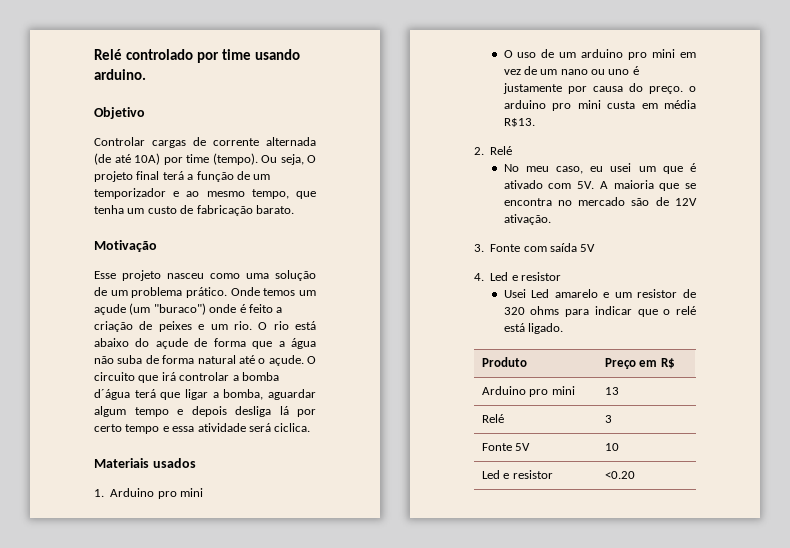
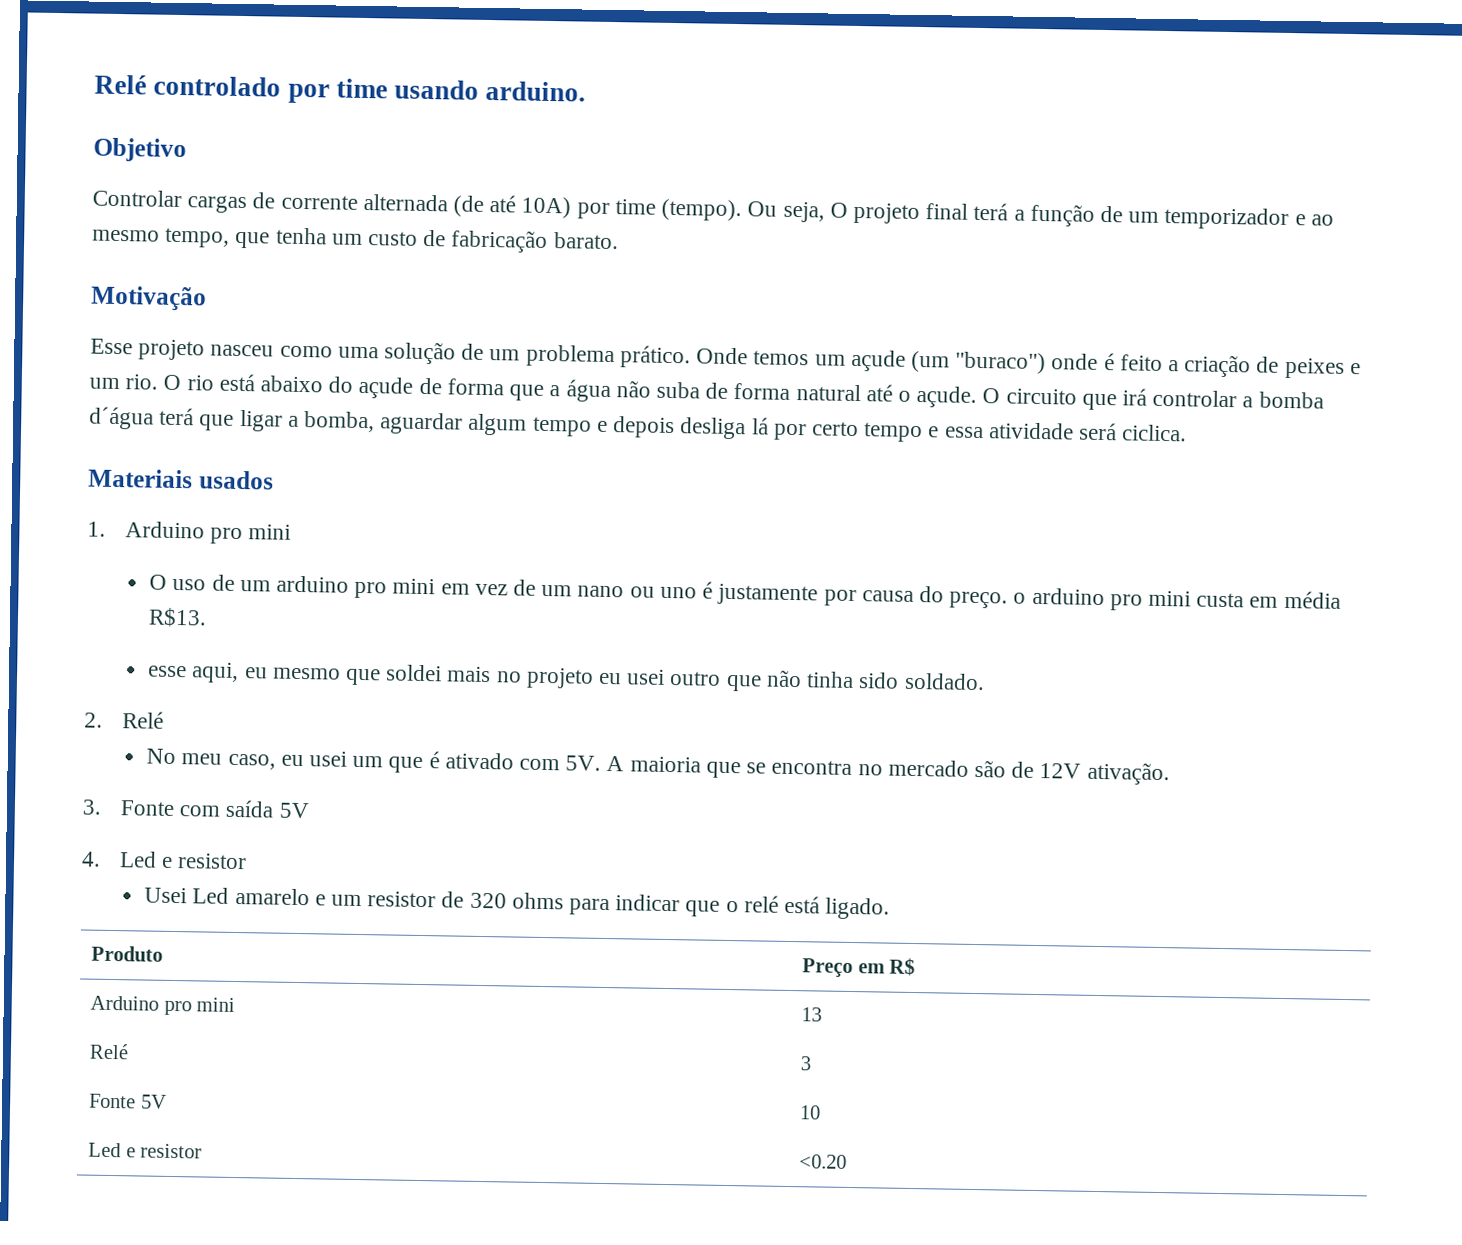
+ esse aqui, eu mesmo que soldei mais no projeto eu usei outro que não tinha sido soldado.

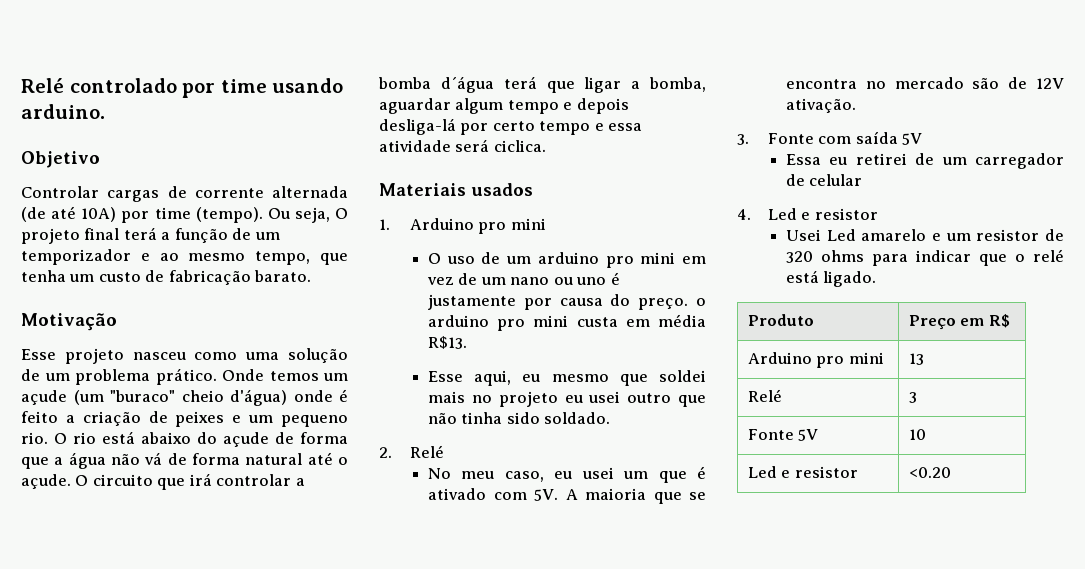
- Onde temos um açude (um "buraco") onde é feito a criação de peixes e um rio.
+ Onde temos um açude (um "buraco" cheio d'água) onde é feito a criação de peixes e um pequeno rio.
- O rio está abaixo do açude de forma que a água não suba de forma natural até o açude.
+ O rio está abaixo do açude de forma que a água não vá de forma natural até o açude.
- O circuito que irá controlar a bomba d´água terá que ligar a bomba, aguardar algum tempo e depois desliga lá por certo tempo e essa atividade será ciclica.
+ O circuito que irá controlar a bomba d´água terá que ligar a bomba, aguardar algum tempo e depois desliga-lá por certo tempo e essa atividade será ciclica.
- esse aqui, eu mesmo que soldei mais no projeto eu usei outro que não tinha sido soldado.
+ Esse aqui, eu mesmo que soldei mais no projeto eu usei outro que não tinha sido soldado.
+ Essa eu retirei de um carregador de celular

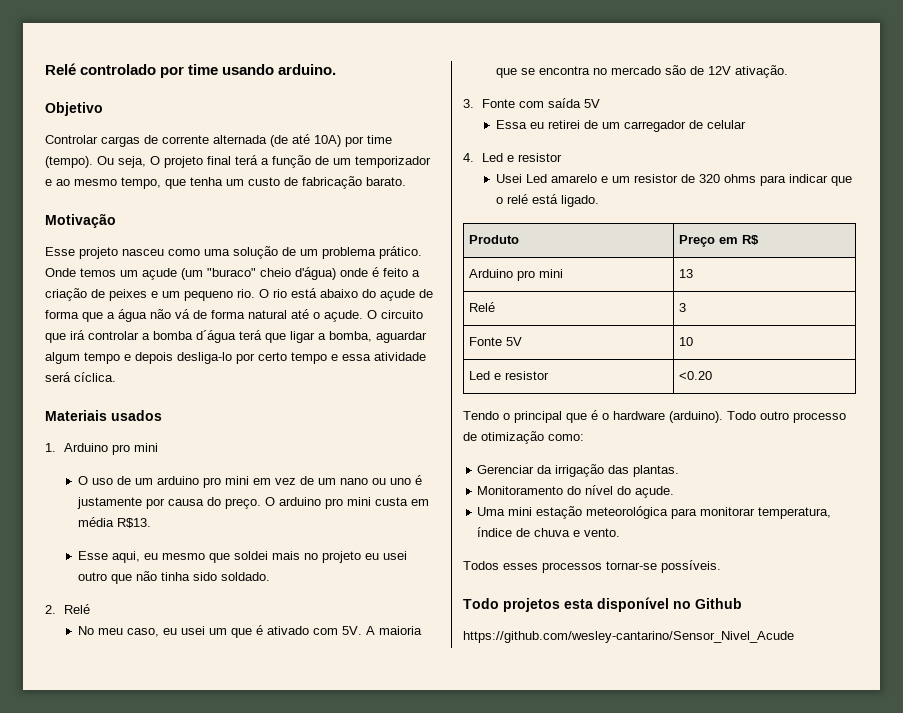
- O circuito que irá controlar a bomba d´água terá que ligar a bomba, aguardar algum tempo e depois desliga-lá por certo tempo e essa atividade será ciclica.
+ O circuito que irá controlar a bomba d´água terá que ligar a bomba, aguardar algum tempo e depois desliga-lo por certo tempo e essa atividade será cíclica.
- O uso de um arduino pro mini em vez de um nano ou uno é justamente por causa do preço. o arduino pro mini custa em média R$13.
+ O uso de um arduino pro mini em vez de um nano ou uno é justamente por causa do preço. O arduino pro mini custa em média R$13.
+ Tendo o principal que é o hardware (arduino). Todo outro processo de otimização como:
+ Gerenciar da irrigação das plantas.
+ Monitoramento do nível do açude.
+ Uma mini estação meteorológica para monitorar temperatura, índice de chuva e vento.
+ Todos esses processos tornar-se possíveis.
+ Todo projetos esta disponível no Github
+ https://github.com/wesley-cantarino/Sensor_Nivel_Acude

